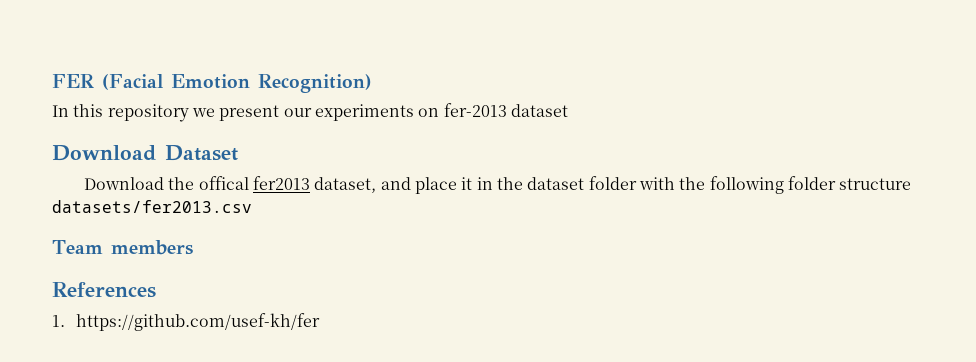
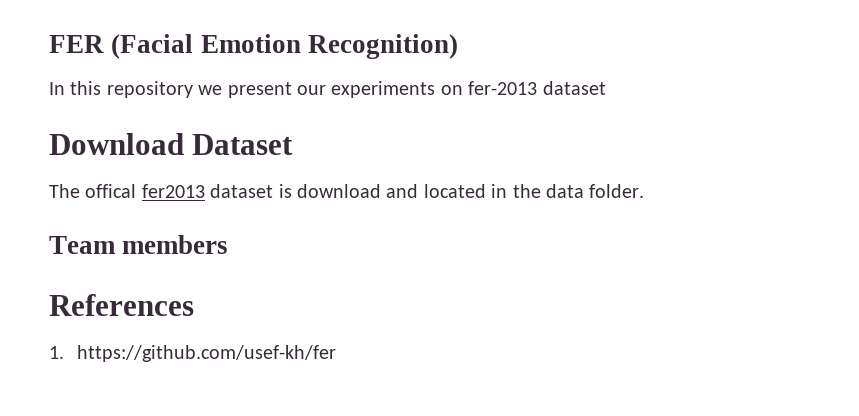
- Download the offical fer2013 dataset, and place it in the dataset folder with the following folder structure datasets/fer2013.csv
+ The offical fer2013 dataset is download and located in the data folder.

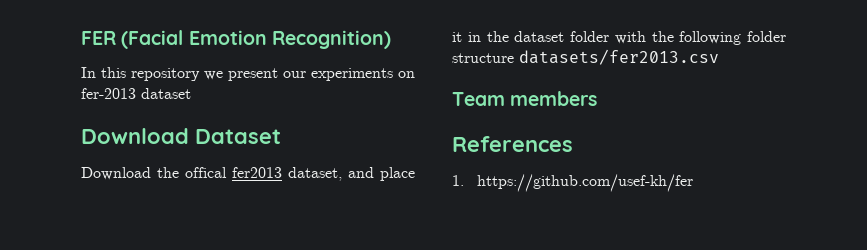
- The offical fer2013 dataset is download and located in the data folder.
+ Download the offical fer2013 dataset, and place it in the dataset folder with the following folder structure datasets/fer2013.csv

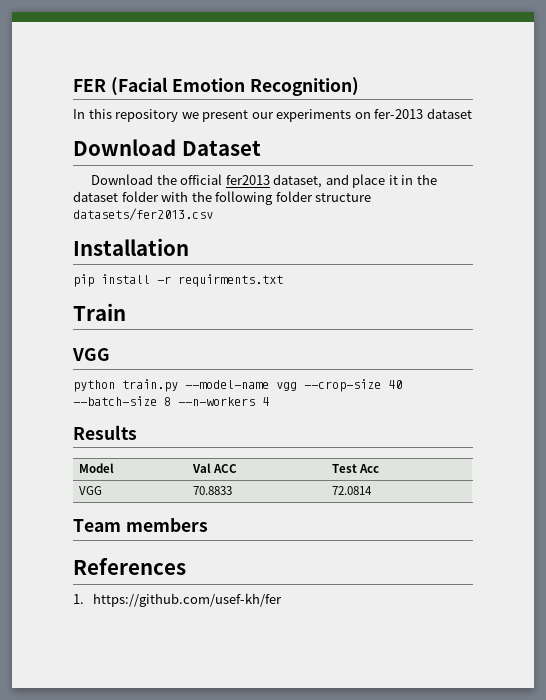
- Download the offical fer2013 dataset, and place it in the dataset folder with the following folder structure datasets/fer2013.csv
+ Download the official fer2013 dataset, and place it in the dataset folder with the following folder structure datasets/fer2013.csv
+ Installation
+ pip install -r requirments.txt
+ Train
+ VGG
+ python train.py --model-name vgg --crop-size 40 --batch-size 8 --n-workers 4
+ Results
+ Model | Val ACC | Test Acc
+ VGG | 70.8833 | 72.0814

